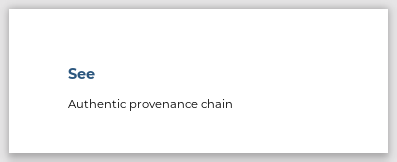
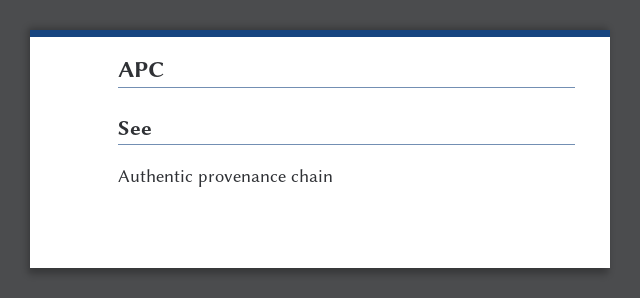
+ APC

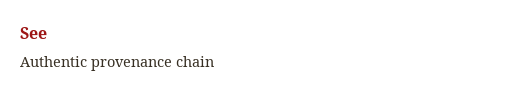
- APC

